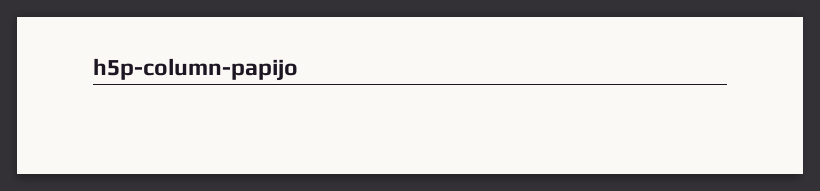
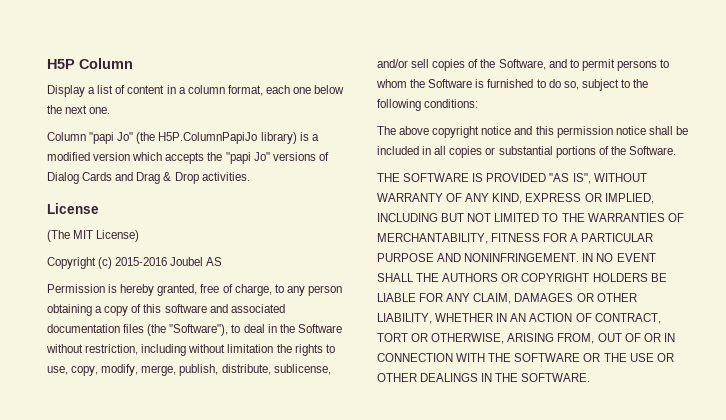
- h5p-column-papijo
+ H5P Column
+ Display a list of content in a column format, each one below the next one.
+ Column "papi Jo" (the H5P.ColumnPapiJo library) is a modified version which accepts the "papi Jo" versions of Dialog Cards and Drag & Drop activities.
+ License
+ (The MIT License)
+ Copyright (c) 2015-2016 Joubel AS
+ Permission is hereby granted, free of charge, to any person obtaining a copy of this software and associated documentation files (the "Software"), to deal in the Software without restriction, including without limitation the rights to use, copy, modify, merge, publish, distribute, sublicense, and/or sell copies of the Software, and to permit persons to whom the Software is furnished to do so, subject to the following conditions:
+ The above copyright notice and this permission notice shall be included in all copies or substantial portions of the Software.
+ THE SOFTWARE IS PROVIDED "AS IS", WITHOUT WARRANTY OF ANY KIND, EXPRESS OR IMPLIED, INCLUDING BUT NOT LIMITED TO THE WARRANTIES OF MERCHANTABILITY, FITNESS FOR A PARTICULAR PURPOSE AND NONINFRINGEMENT. IN NO EVENT SHALL THE AUTHORS OR COPYRIGHT HOLDERS BE LIABLE FOR ANY CLAIM, DAMAGES OR OTHER LIABILITY, WHETHER IN AN ACTION OF CONTRACT, TORT OR OTHERWISE, ARISING FROM, OUT OF OR IN CONNECTION WITH THE SOFTWARE OR THE USE OR OTHER DEALINGS IN THE SOFTWARE.

